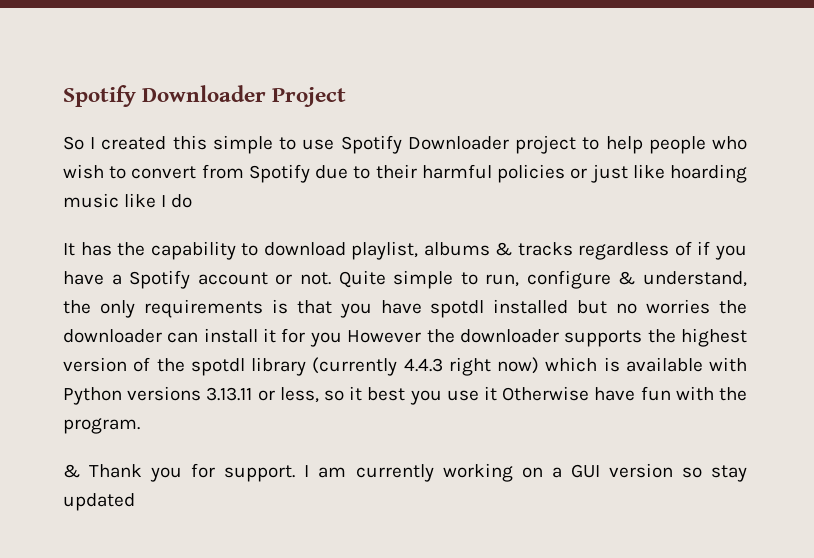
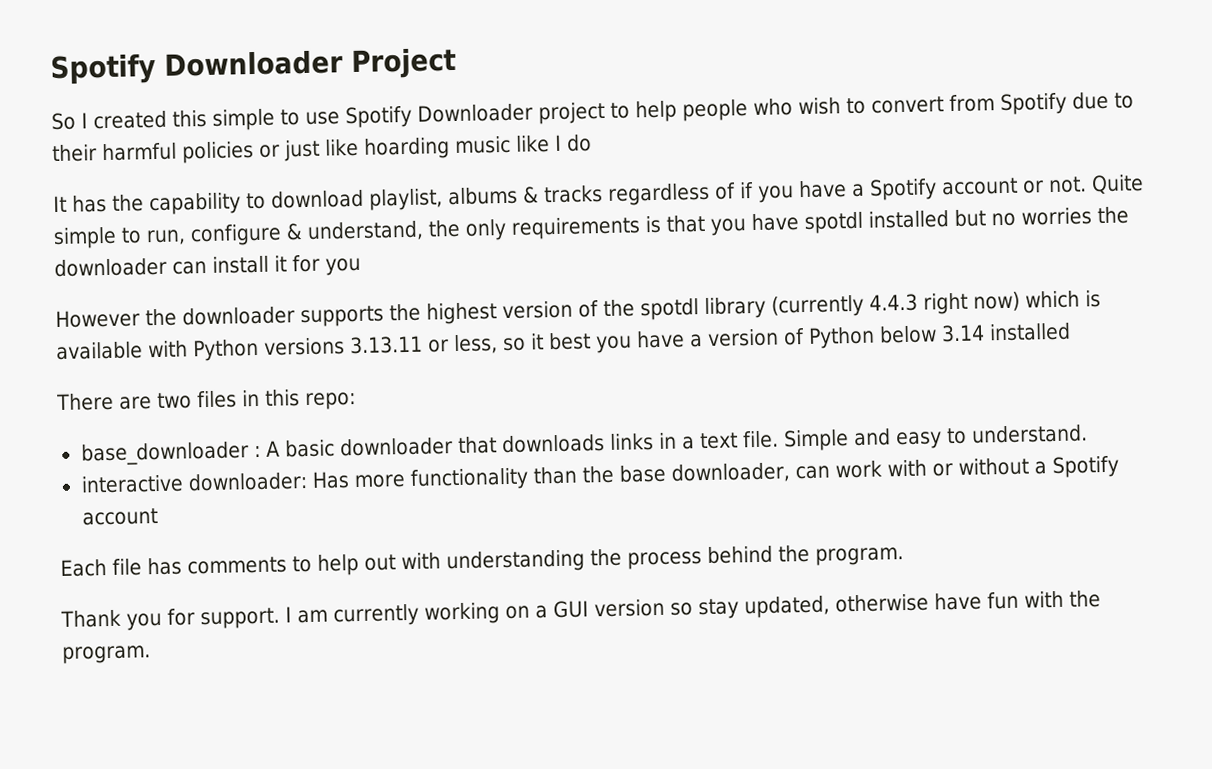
- Quite simple to run, configure & understand, the only requirements is that you have spotdl installed but no worries the downloader can install it for you However the downloader supports the highest version of the spotdl library (currently 4.4.3 right now) which is available with Python versions 3.13.11 or less, so it best you use it Otherwise have fun with the program.
+ Quite simple to run, configure & understand, the only requirements is that you have spotdl installed but no worries the downloader can install it for you
+ However the downloader supports the highest version of the spotdl library (currently 4.4.3 right now) which is available with Python versions 3.13.11 or less, so it best you have a version of Python below 3.14 installed
+ There are two files in this repo:
+ base_downloader : A basic downloader that downloads links in a text file. Simple and easy to understand.
+ interactive downloader: Has more functionality than the base downloader, can work with or without a Spotify account
+ Each file has comments to help out with understanding the process behind the program.
- & Thank you for support.
+ Thank you for support.
- I am currently working on a GUI version so stay updated
+ I am currently working on a GUI version so stay updated, otherwise have fun with the program.

